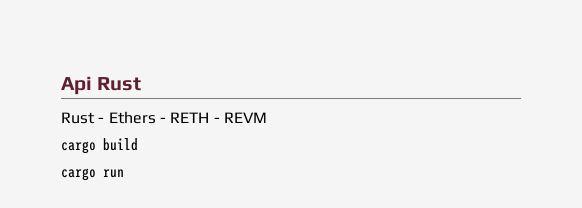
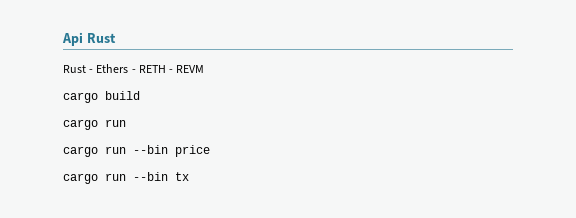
+ cargo run --bin price
+ cargo run --bin tx

